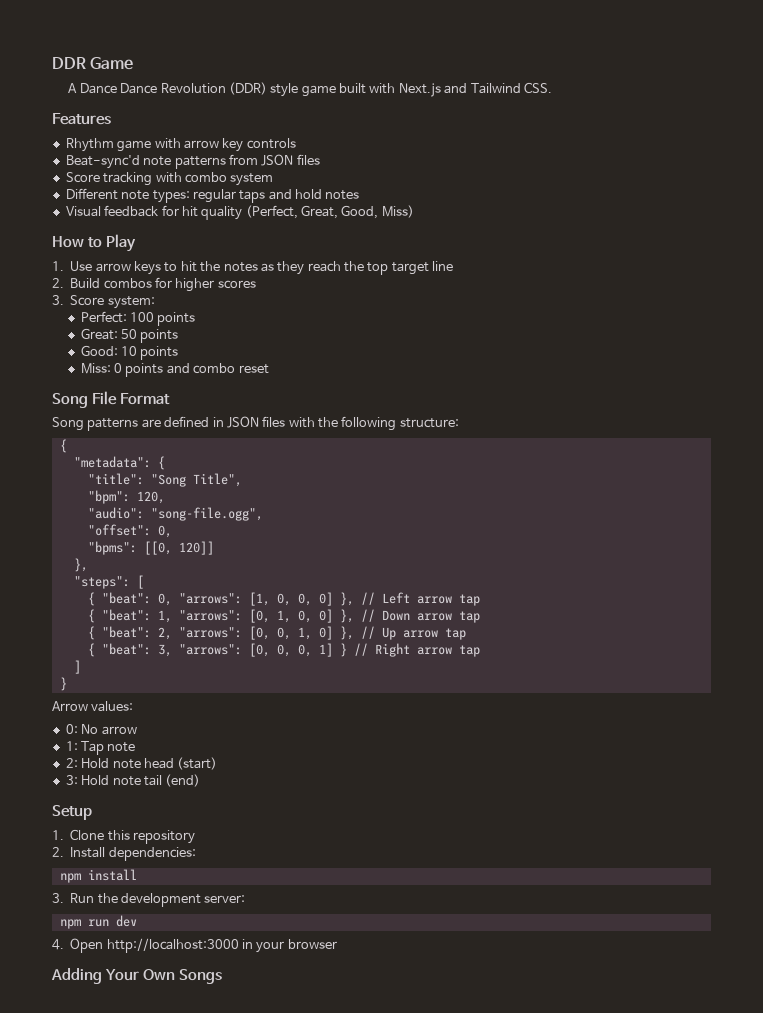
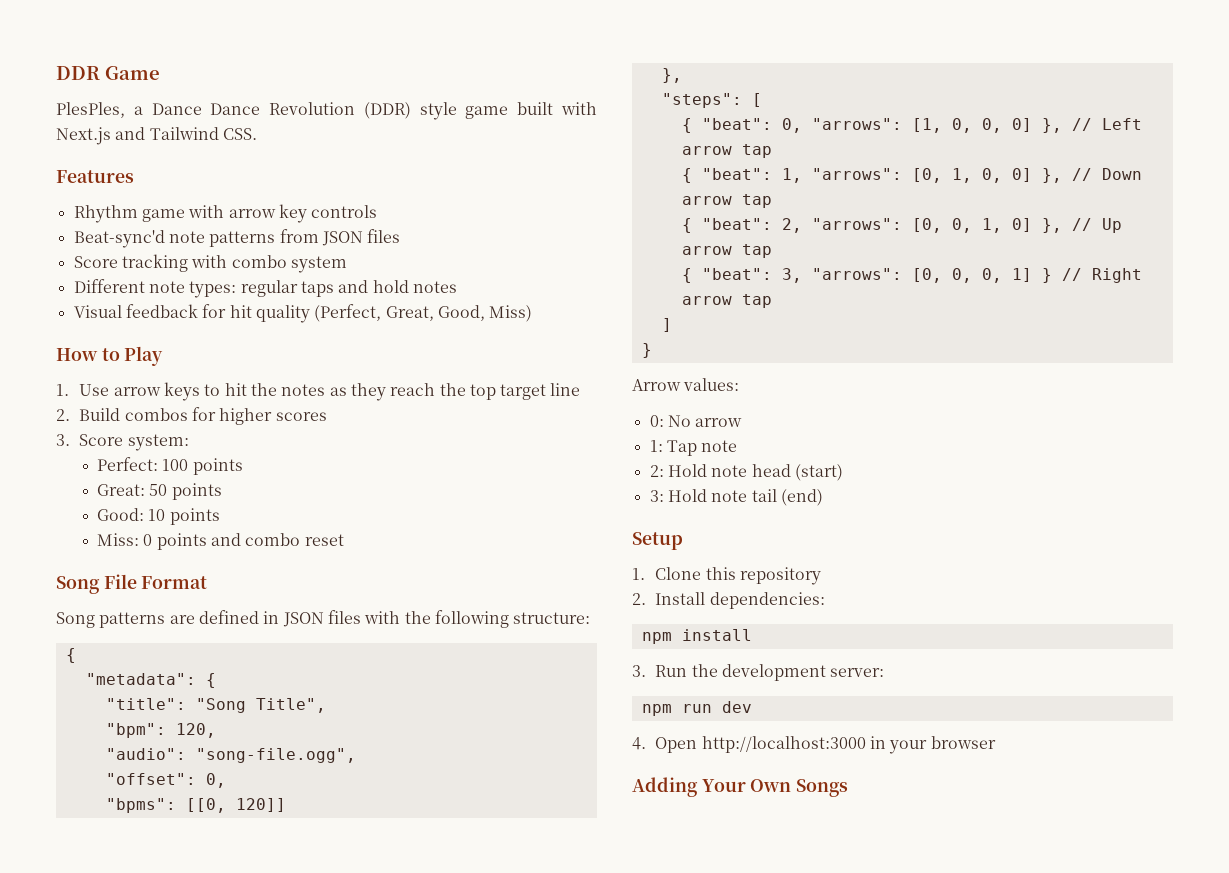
- A Dance Dance Revolution (DDR) style game built with Next.js and Tailwind CSS.
+ PlesPles, a Dance Dance Revolution (DDR) style game built with Next.js and Tailwind CSS.

